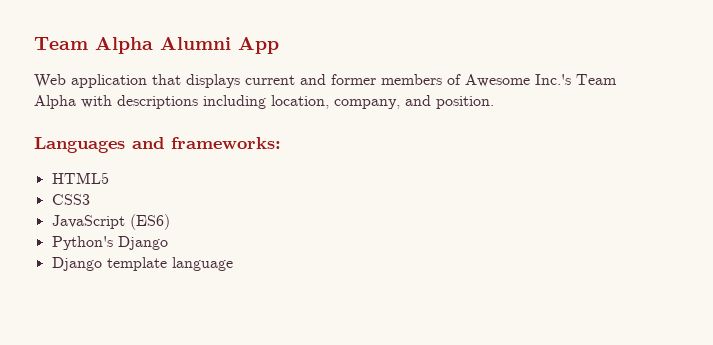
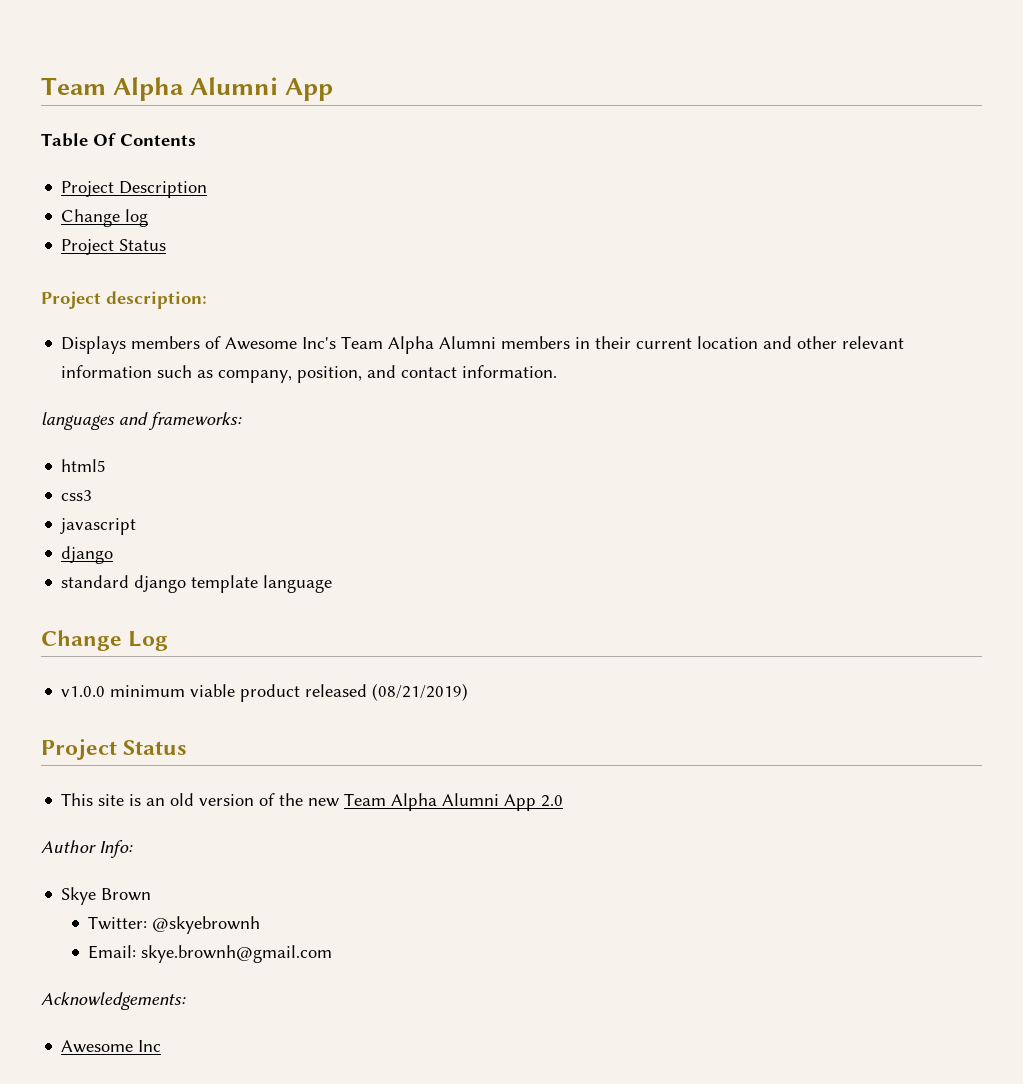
- Web application that displays current and former members of Awesome Inc.'s Team Alpha with descriptions including location, company, and position.
- Languages and frameworks:
- HTML5
- CSS3
- JavaScript (ES6)
- Python's Django
- Django template language
+ Table Of Contents
+ Project Description
+ Change log
+ Project Status
+ Project description:
+ Displays members of Awesome Inc's Team Alpha Alumni members in their current location and other relevant information such as company, position, and contact information.
+ languages and frameworks:
+ html5
+ css3
+ javascript
+ django
+ standard django template language
+ Change Log
+ v1.0.0 minimum viable product released (08/21/2019)
+ Project Status
+ This site is an old version of the new Team Alpha Alumni App 2.0
+ Author Info:
+ Skye Brown
+ Twitter: @skyebrownh
+ Email: skye.brownh@gmail.com
+ Acknowledgements:
+ Awesome Inc

